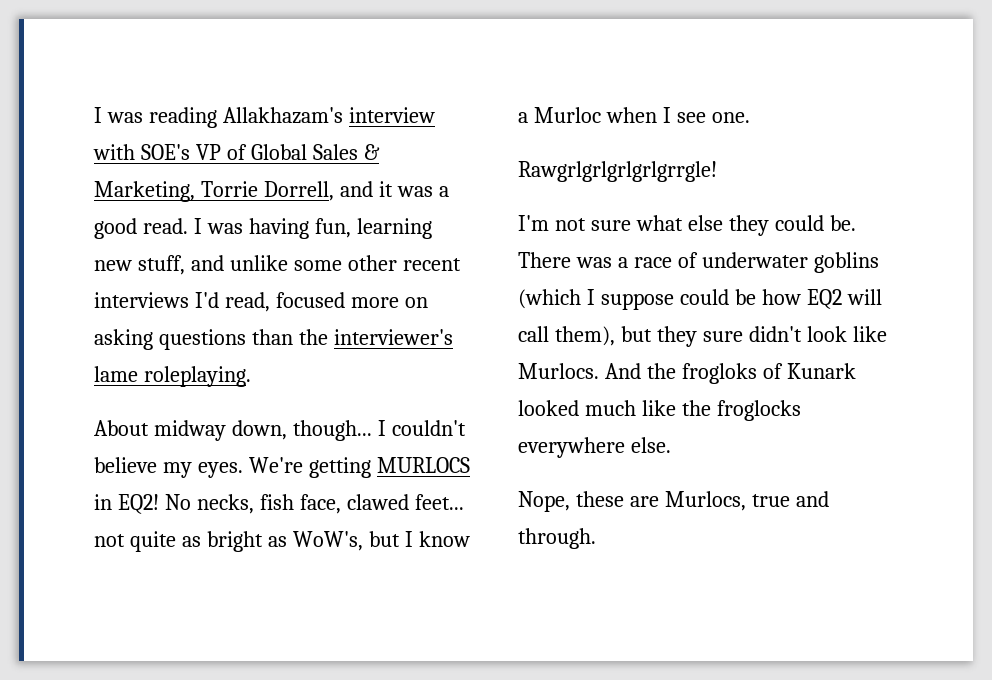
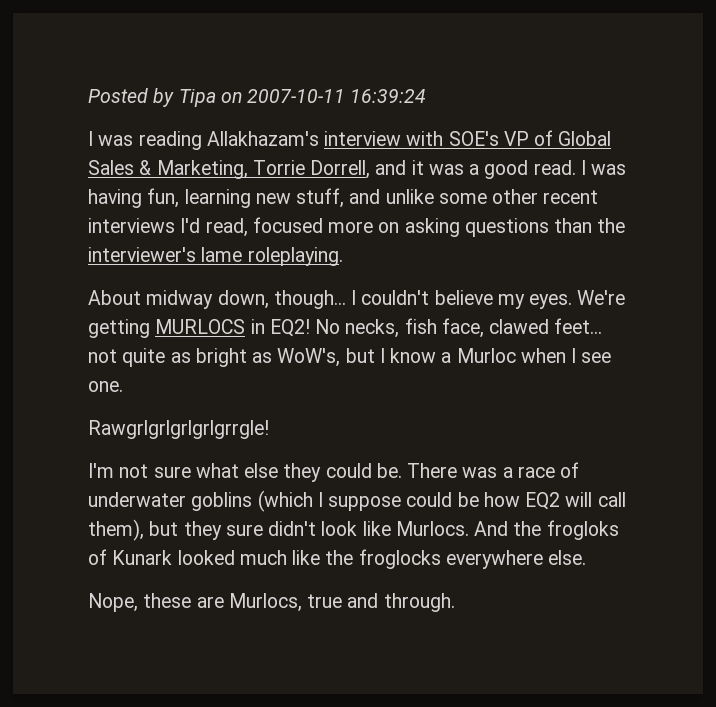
+ Posted by Tipa on 2007-10-11 16:39:24

